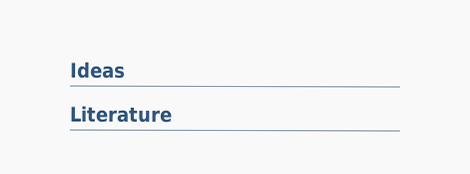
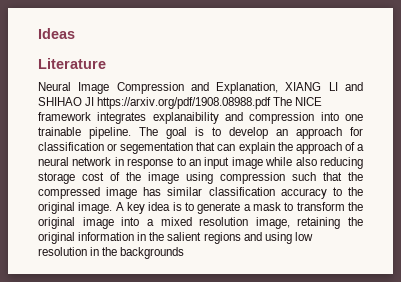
+ Neural Image Compression and Explanation, XIANG LI and SHIHAO JI https://arxiv.org/pdf/1908.08988.pdf The NICE framework integrates explanaibility and compression into one trainable pipeline. The goal is to develop an approach for classification or segementation that can explain the approach of a neural network in response to an input image while also reducing storage cost of the image using compression such that the compressed image has similar classification accuracy to the original image. A key idea is to generate a mask to transform the original image into a mixed resolution image, retaining the original information in the salient regions and using low resolution in the backgrounds

